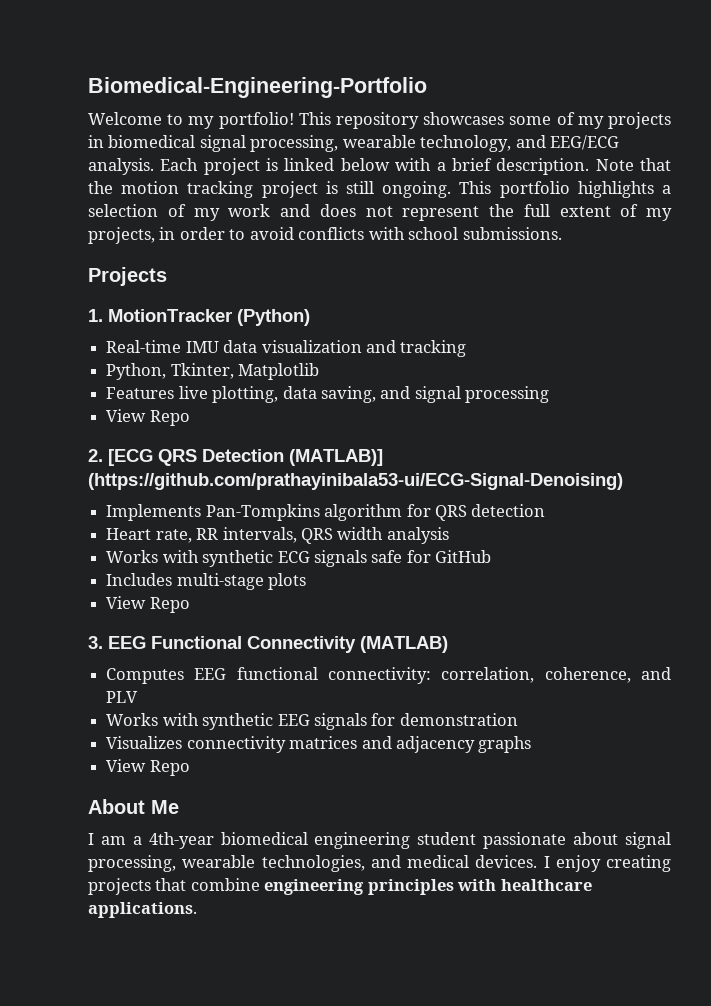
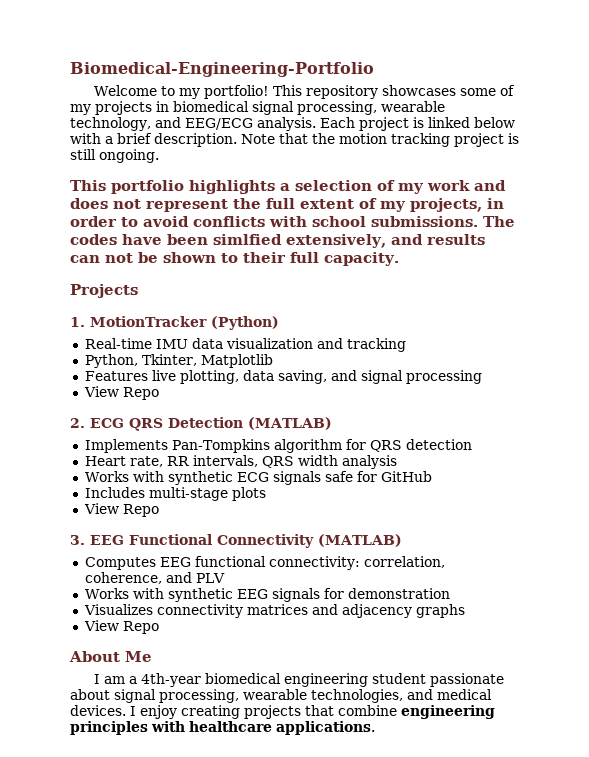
- Note that the motion tracking project is still ongoing. This portfolio highlights a selection of my work and does not represent the full extent of my projects, in order to avoid conflicts with school submissions.
+ Note that the motion tracking project is still ongoing.
+ This portfolio highlights a selection of my work and does not represent the full extent of my projects, in order to avoid conflicts with school submissions. The codes have been simlfied extensively, and results can not be shown to their full capacity.
- 2. [ECG QRS Detection (MATLAB)] (https://github.com/prathayinibala53-ui/ECG-Signal-Denoising)
+ 2. ECG QRS Detection (MATLAB)

